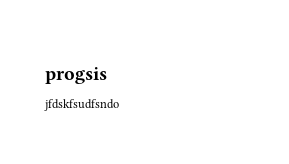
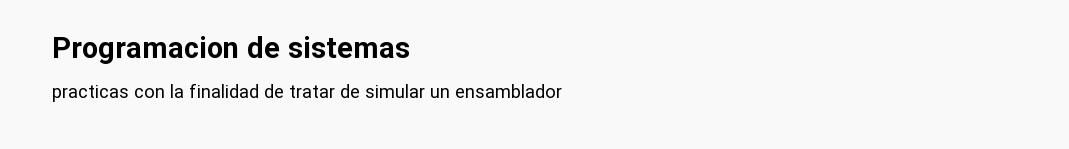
- progsis
- jfdskfsudfsndo
+ Programacion de sistemas
+ practicas con la finalidad de tratar de simular un ensamblador

